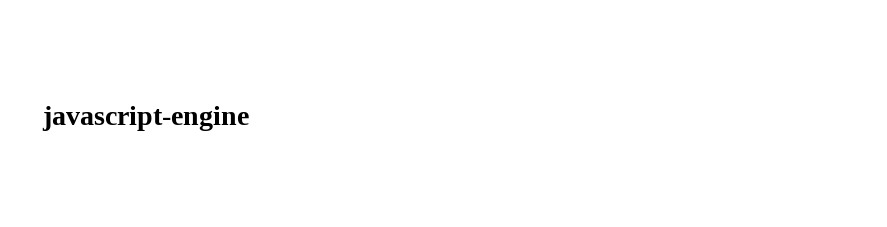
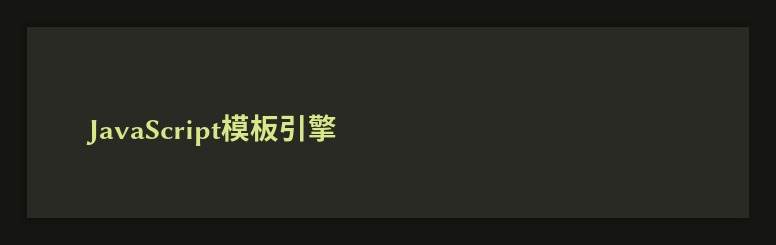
- javascript-engine
+ JavaScript模板引擎

